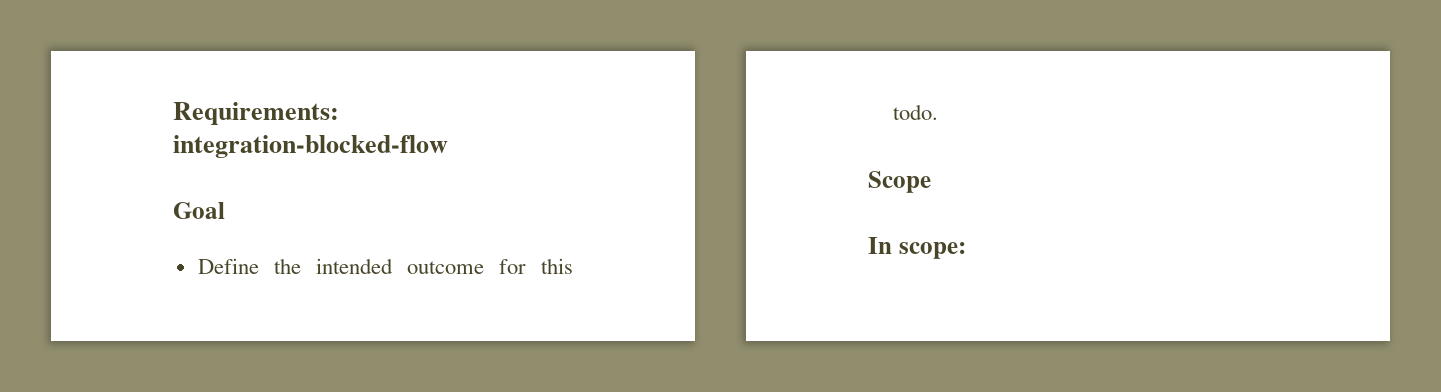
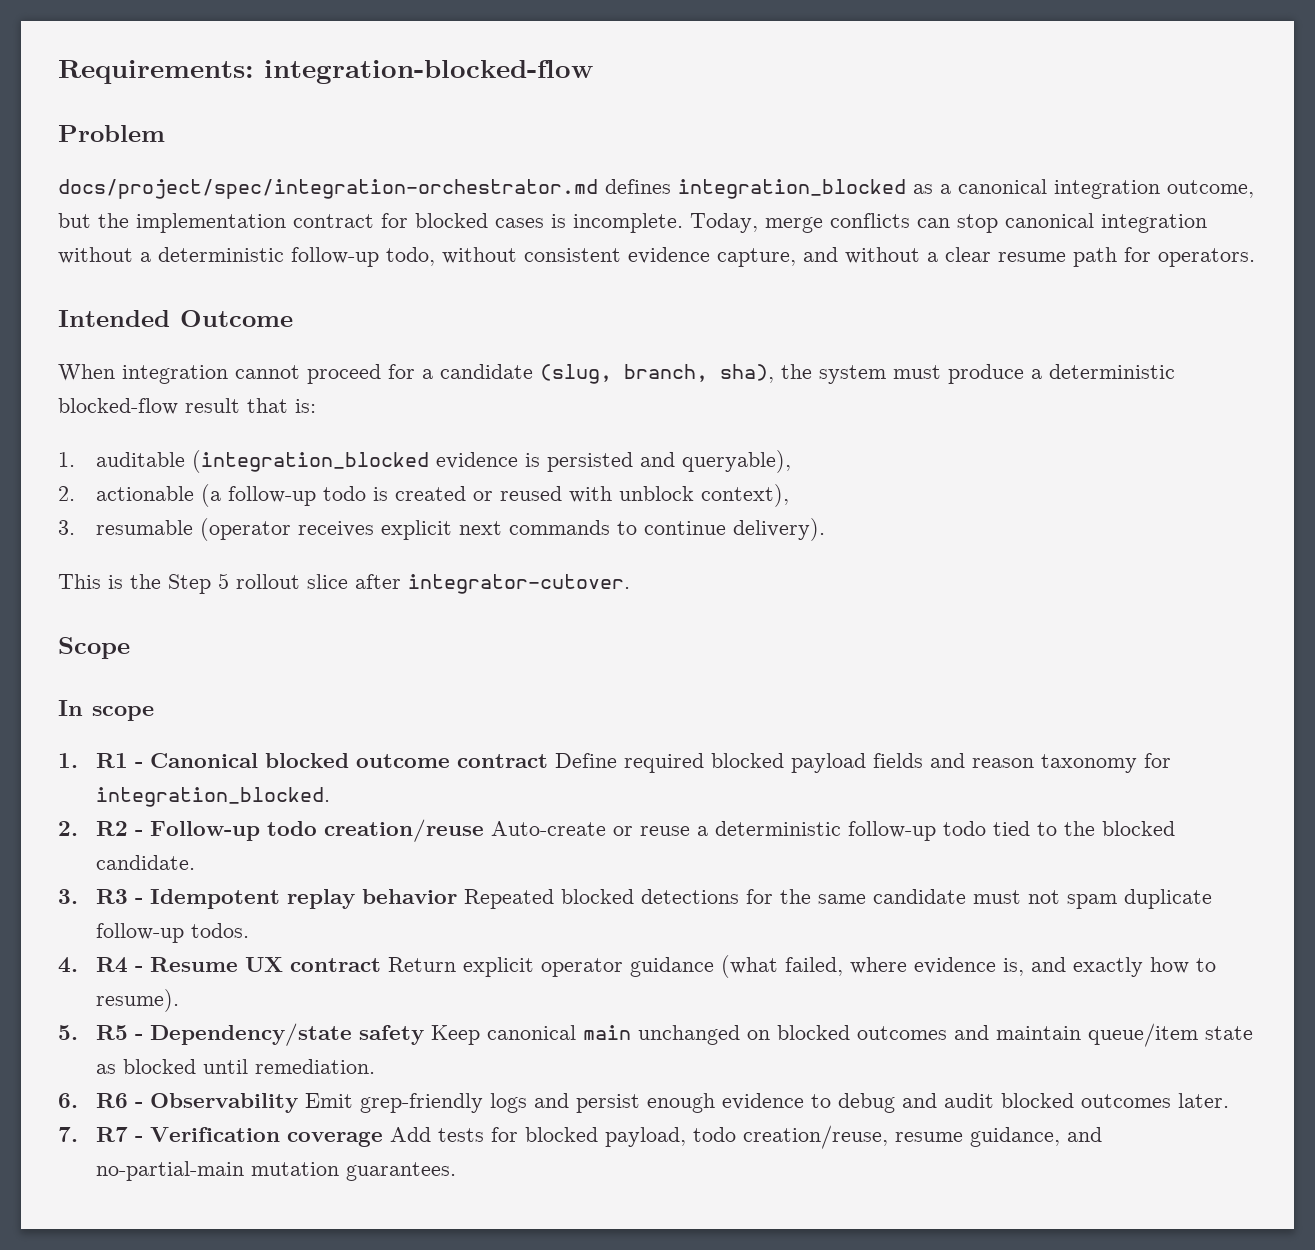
- Goal
- Define the intended outcome for this todo.
+ Problem
+ docs/project/spec/integration-orchestrator.md defines integration_blocked as a canonical integration outcome, but the implementation contract for blocked cases is incomplete. Today, merge conflicts can stop canonical integration without a deterministic follow-up todo, without consistent evidence capture, and without a clear resume path for operators.
+ Intended Outcome
+ When integration cannot proceed for a candidate (slug, branch, sha), the system must produce a deterministic blocked-flow result that is:
+ 1. auditable (integration_blocked evidence is persisted and queryable),
+ 2. actionable (a follow-up todo is created or reused with unblock context),
+ 3. resumable (operator receives explicit next commands to continue delivery).
+ This is the Step 5 rollout slice after integrator-cutover.
  Scope
- In scope:
+ In scope
+ 1. R1 - Canonical blocked outcome contract Define required blocked payload fields and reason taxonomy for integration_blocked.
+ 2. R2 - Follow-up todo creation/reuse Auto-create or reuse a deterministic follow-up todo tied to the blocked candidate.
+ 3. R3 - Idempotent replay behavior Repeated blocked detections for the same candidate must not spam duplicate follow-up todos.
+ 4. R4 - Resume UX contract Return explicit operator guidance (what failed, where evidence is, and exactly how to resume).
+ 5. R5 - Dependency/state safety Keep canonical main unchanged on blocked outcomes and maintain queue/item state as blocked until remediation.
+ 6. R6 - Observability Emit grep-friendly logs and persist enough evidence to debug and audit blocked outcomes later.
+ 7. R7 - Verification coverage Add tests for blocked payload, todo creation/reuse, resume guidance, and no-partial-main mutation guarantees.

